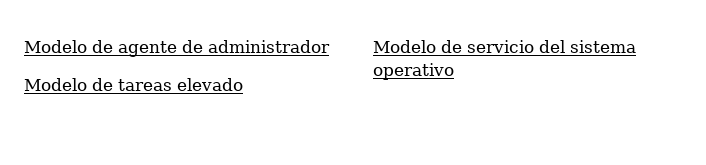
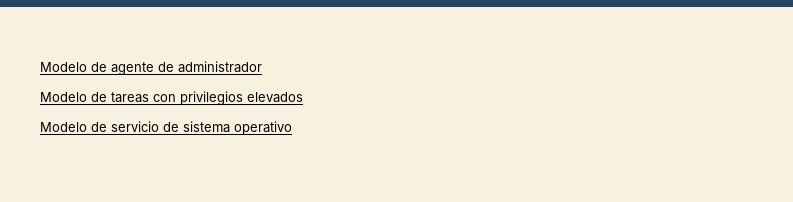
- Modelo de tareas elevado
+ Modelo de tareas con privilegios elevados
- Modelo de servicio del sistema operativo
+ Modelo de servicio de sistema operativo

